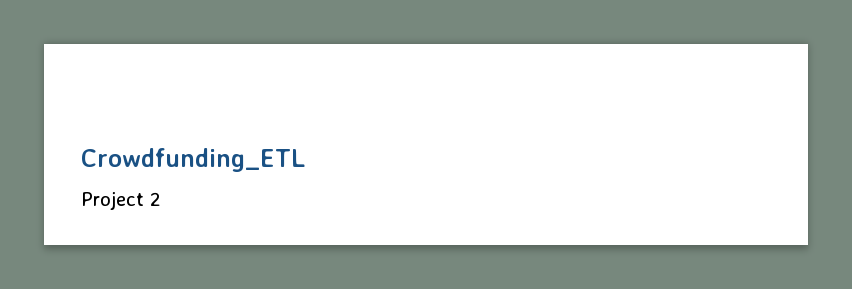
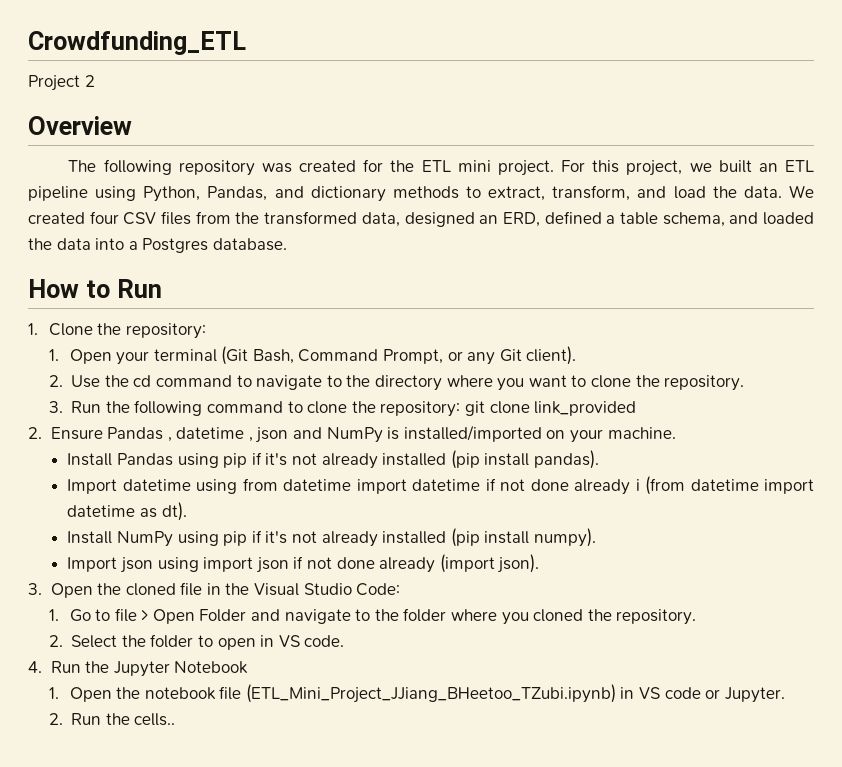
+ Overview
+ The following repository was created for the ETL mini project. For this project, we built an ETL pipeline using Python, Pandas, and dictionary methods to extract, transform, and load the data. We created four CSV files from the transformed data, designed an ERD, defined a table schema, and loaded the data into a Postgres database.
+ How to Run
+ 1. Clone the repository:
+ 1. Open your terminal (Git Bash, Command Prompt, or any Git client).
+ 2. Use the cd command to navigate to the directory where you want to clone the repository.
+ 3. Run the following command to clone the repository: git clone link_provided
+ 2. Ensure Pandas , datetime , json and NumPy is installed/imported on your machine.
+ Install Pandas using pip if it's not already installed (pip install pandas).
+ Import datetime using from datetime import datetime if not done already i (from datetime import datetime as dt).
+ Install NumPy using pip if it's not already installed (pip install numpy).
+ Import json using import json if not done already (import json).
+ 3. Open the cloned file in the Visual Studio Code:
+ 1. Go to file > Open Folder and navigate to the folder where you cloned the repository.
+ 2. Select the folder to open in VS code.
+ 4. Run the Jupyter Notebook
+ 1. Open the notebook file (ETL_Mini_Project_JJiang_BHeetoo_TZubi.ipynb) in VS code or Jupyter.
+ 2. Run the cells..

